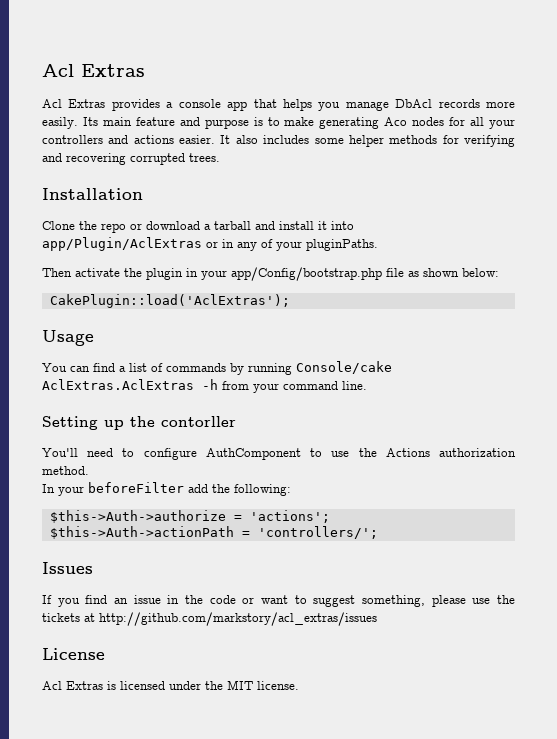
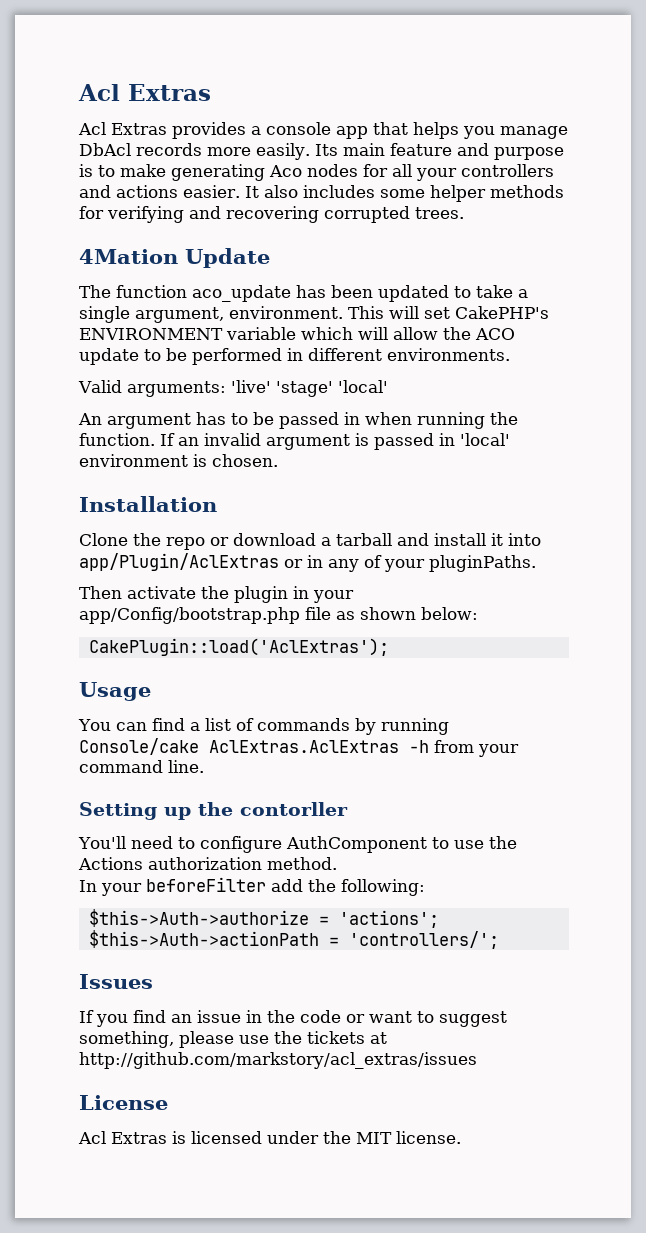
+ 4Mation Update
+ The function aco_update has been updated to take a single argument, environment. This will set CakePHP's ENVIRONMENT variable which will allow the ACO update to be performed in different environments.
+ Valid arguments: 'live' 'stage' 'local'
+ An argument has to be passed in when running the function. If an invalid argument is passed in 'local' environment is chosen.

